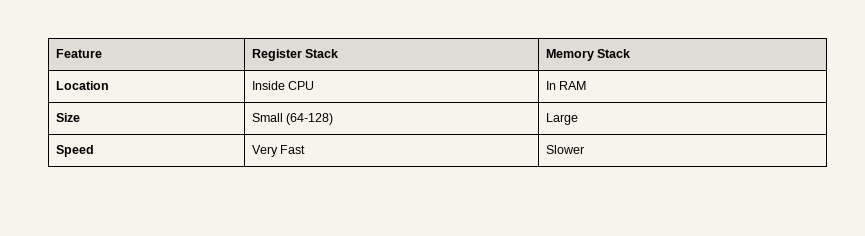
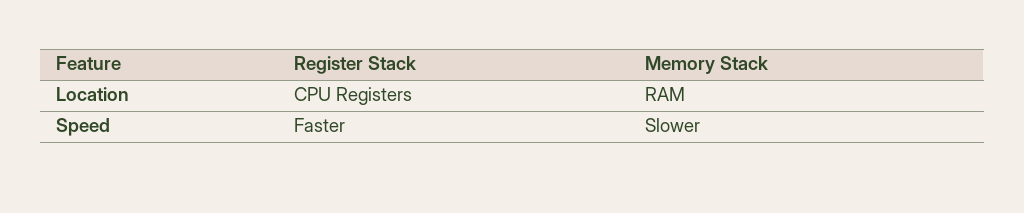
- Location | Inside CPU | In RAM
+ Location | CPU Registers | RAM
- Size | Small (64-128) | Large
- Speed | Very Fast | Slower
+ Speed | Faster | Slower

